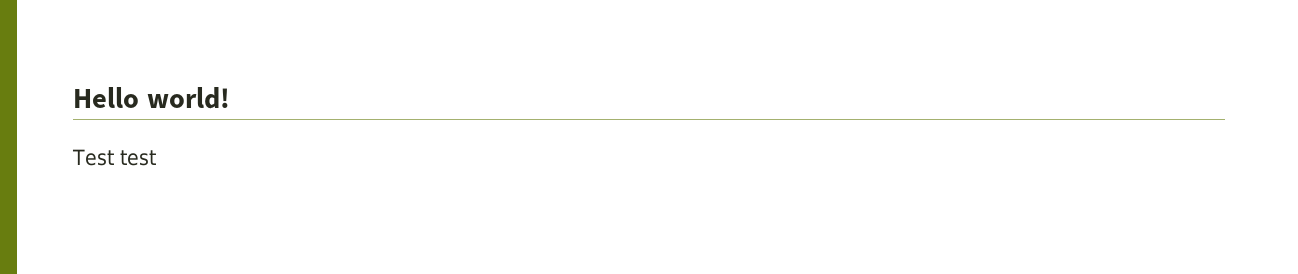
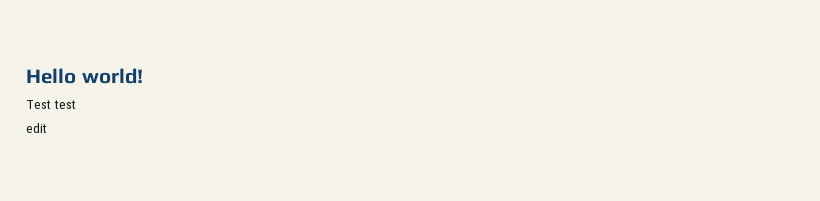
+ edit

